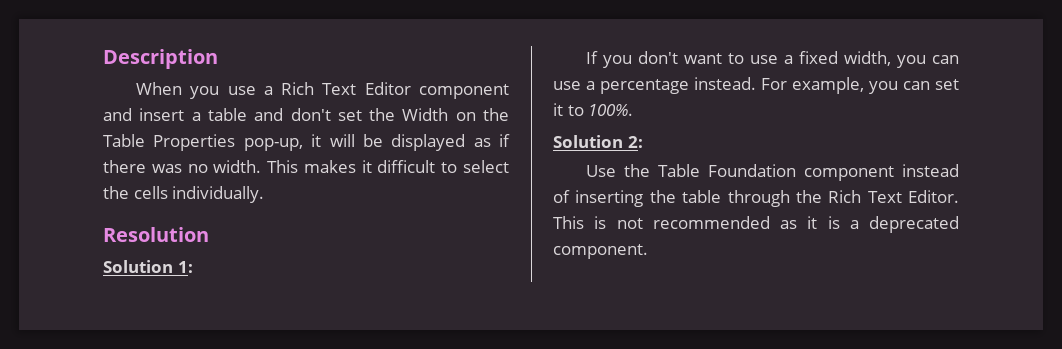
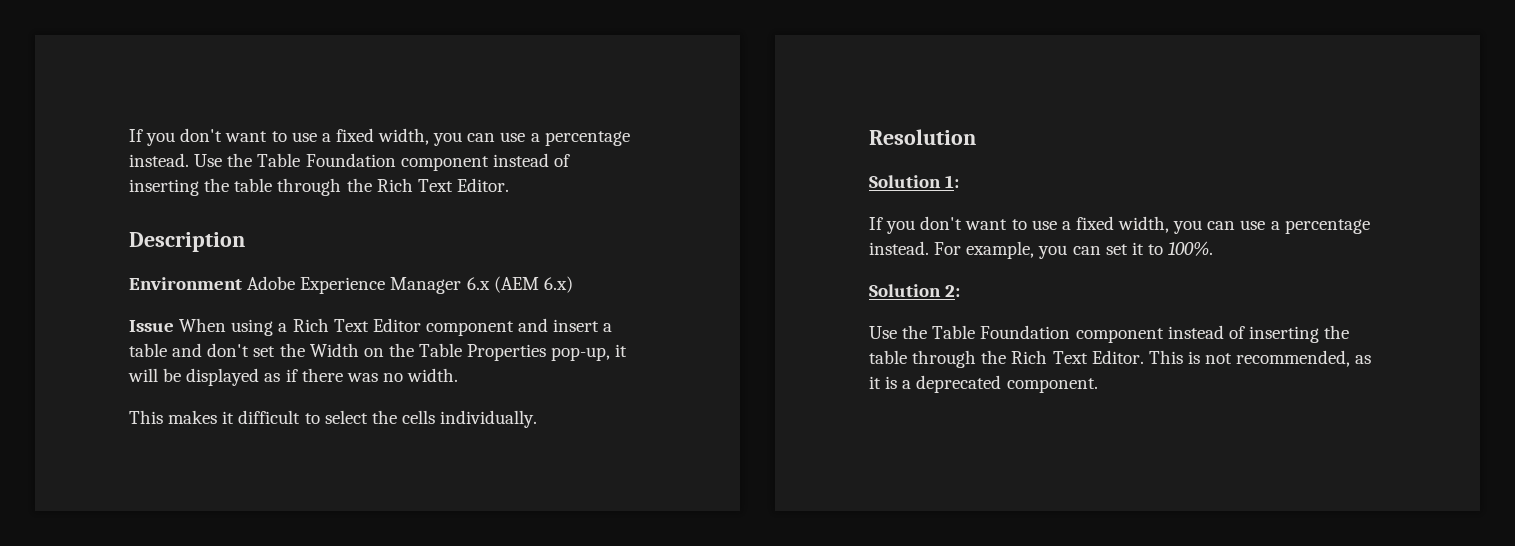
+ If you don't want to use a fixed width, you can use a percentage instead. Use the Table Foundation component instead of inserting the table through the Rich Text Editor.
  Description
- When you use a Rich Text Editor component and insert a table and don't set the Width on the Table Properties pop-up, it will be displayed as if there was no width. This makes it difficult to select the cells individually.
+ Environment Adobe Experience Manager 6.x (AEM 6.x)
+ Issue When using a Rich Text Editor component and insert a table and don't set the Width on the Table Properties pop-up, it will be displayed as if there was no width.
+ This makes it difficult to select the cells individually.
- This is not recommended as it is a deprecated component.
+ This is not recommended, as it is a deprecated component.

